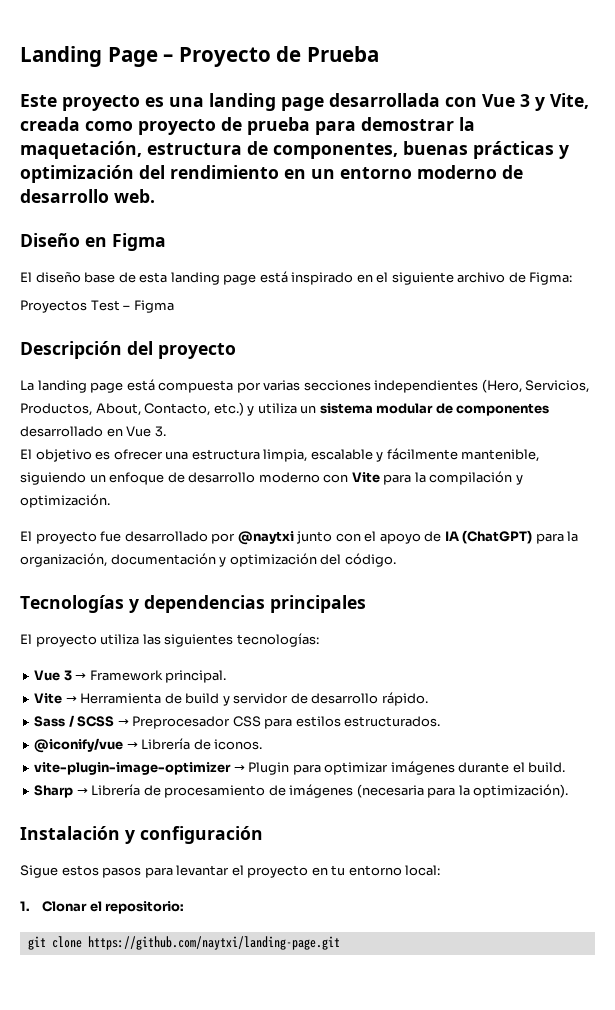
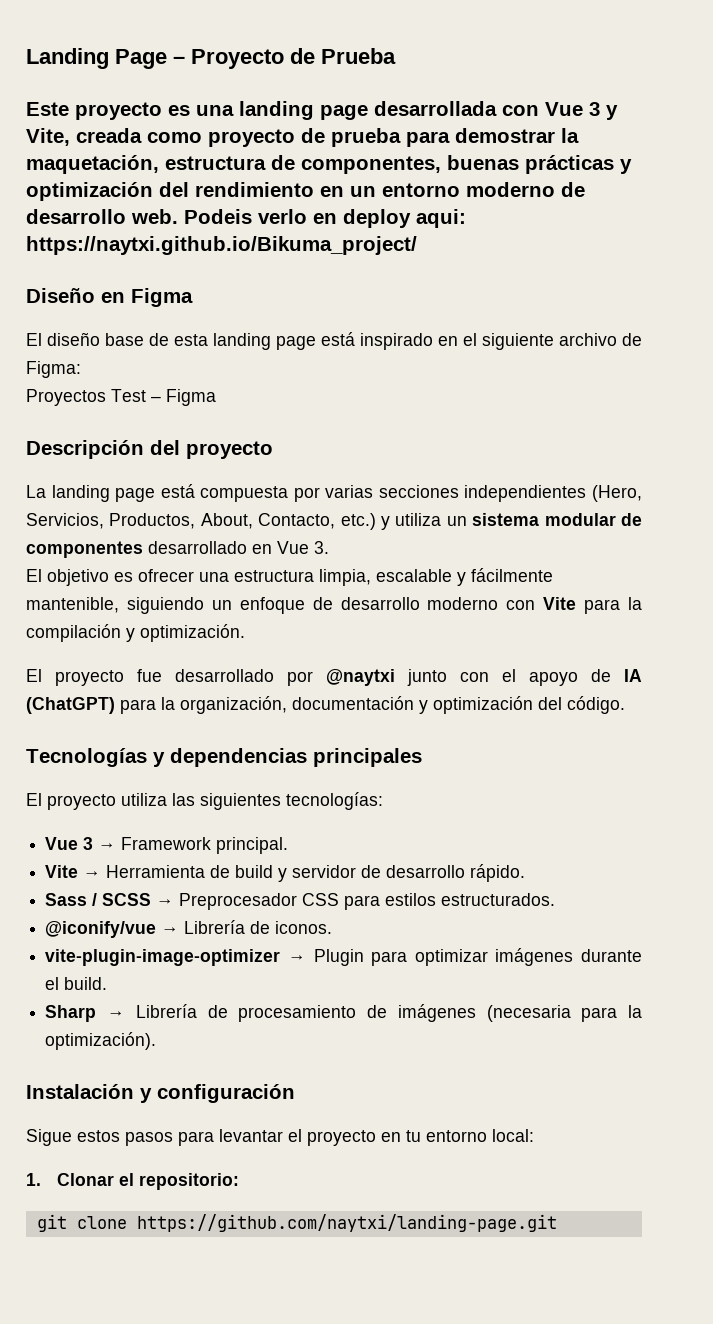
+ Podeis verlo en deploy aqui: https://naytxi.github.io/Bikuma_project/

